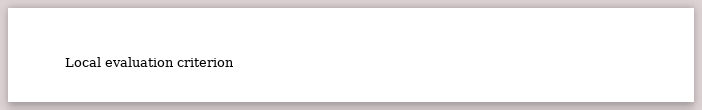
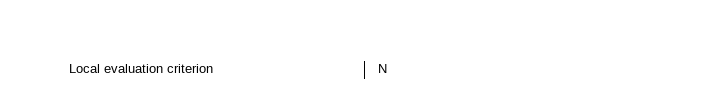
+ N

